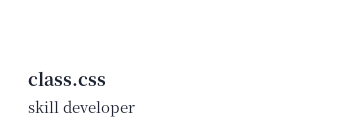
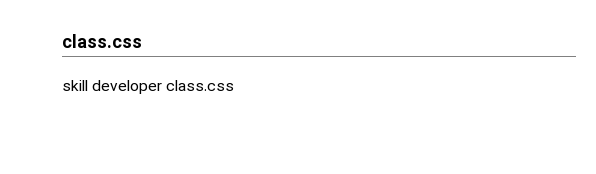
- skill developer
+ skill developer class.css

